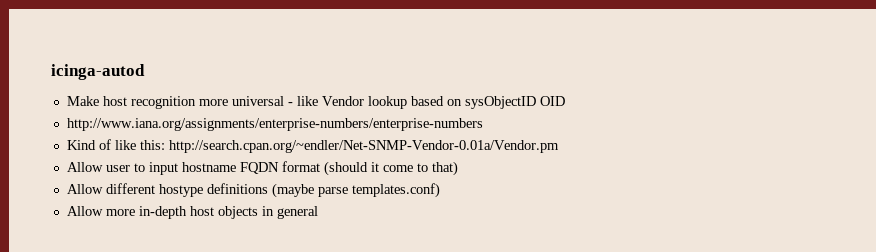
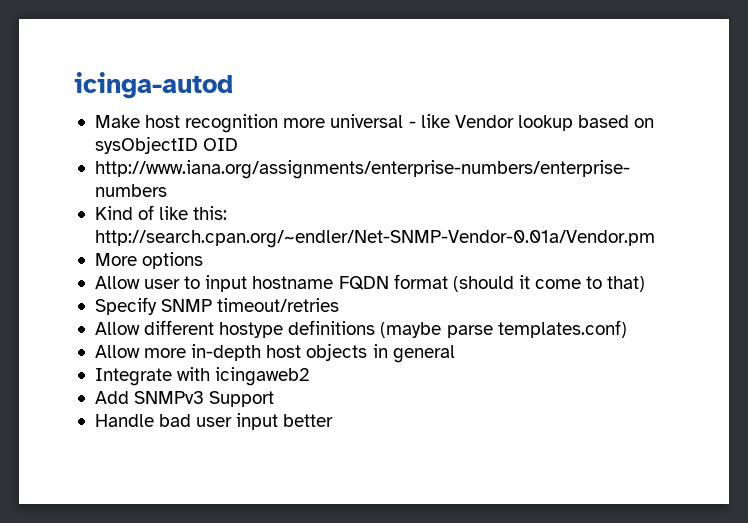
+ More options
+ Specify SNMP timeout/retries
+ Integrate with icingaweb2
+ Add SNMPv3 Support
+ Handle bad user input better

